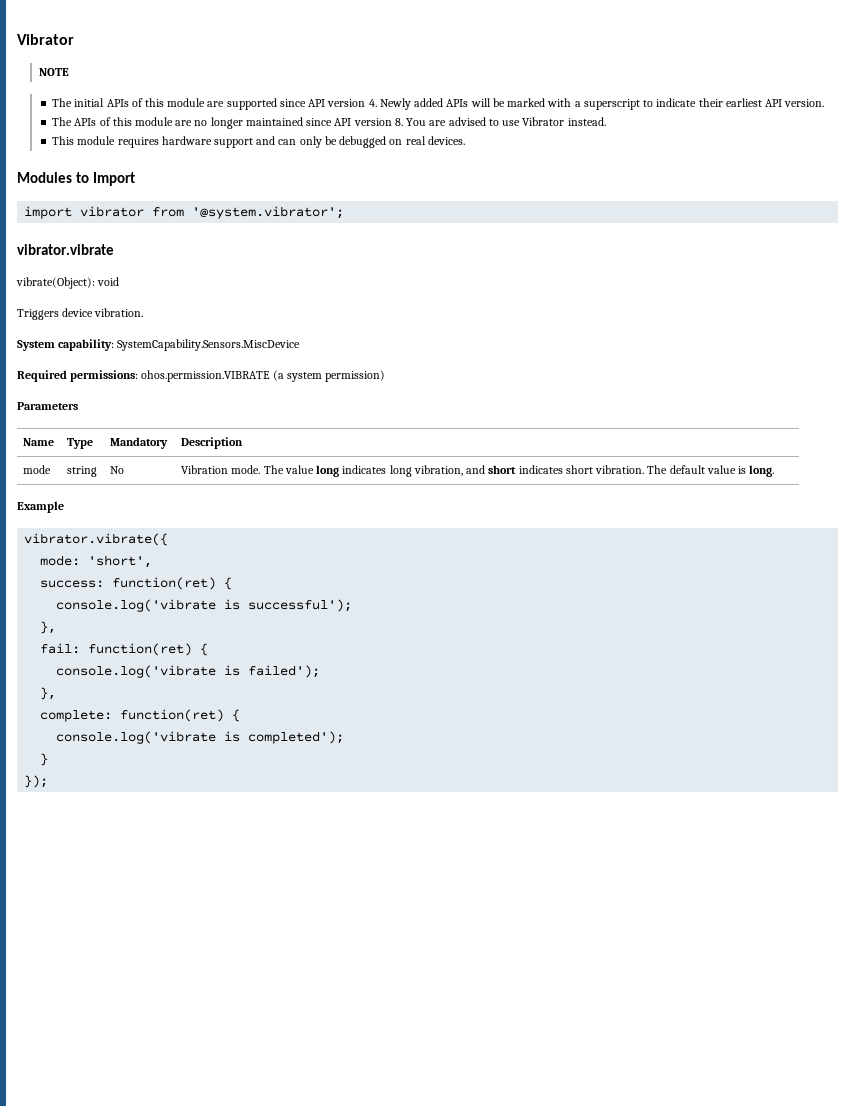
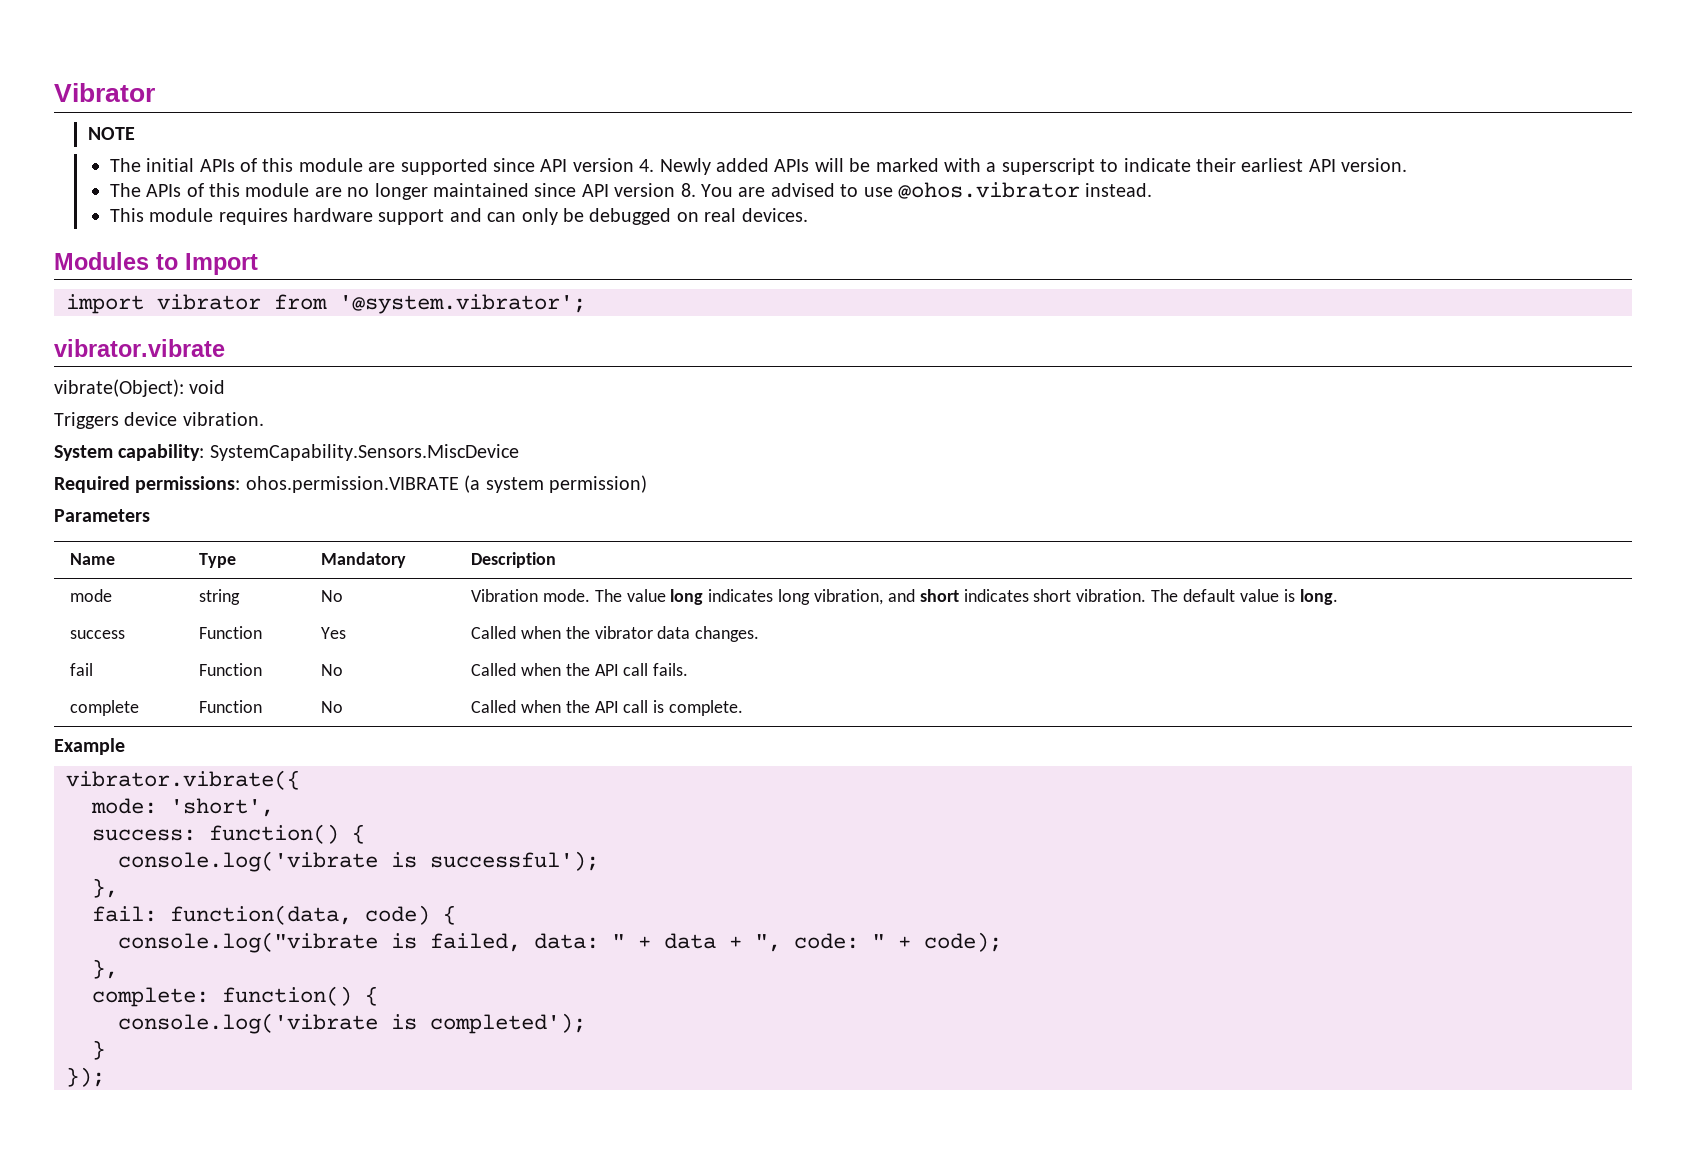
- The APIs of this module are no longer maintained since API version 8. You are advised to use Vibrator instead.
+ The APIs of this module are no longer maintained since API version 8. You are advised to use @ohos.vibrator instead.
+ success | Function | Yes | Called when the vibrator data changes.
+ fail | Function | No | Called when the API call fails.
+ complete | Function | No | Called when the API call is complete.
- success: function(ret) {
+ success: function() {
- fail: function(ret) {
- console.log('vibrate is failed');
+ fail: function(data, code) {
+ console.log("vibrate is failed, data: " + data + ", code: " + code);
- complete: function(ret) {
+ complete: function() {

